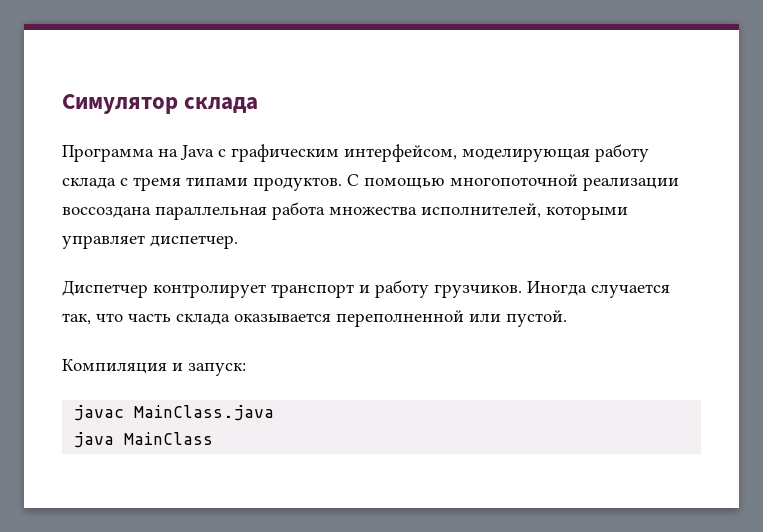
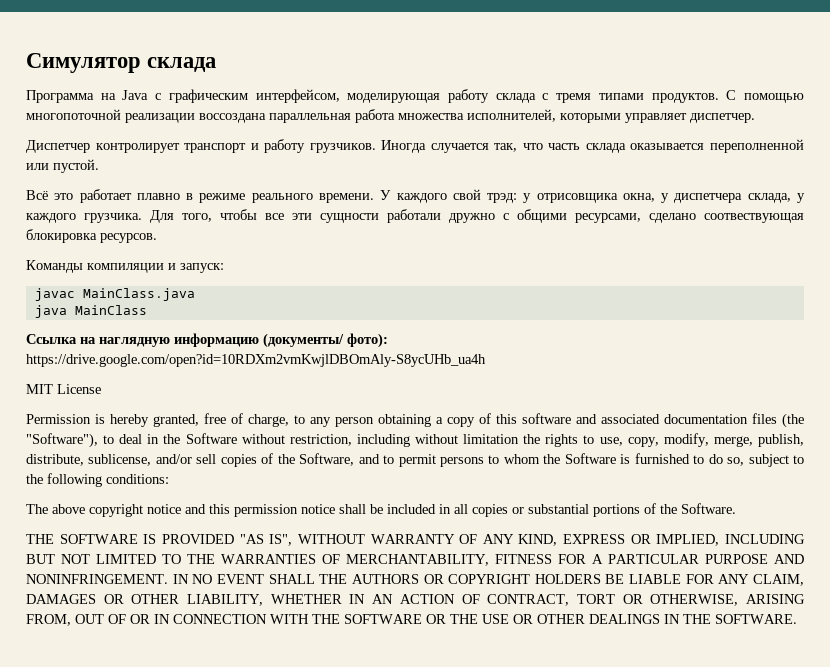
- Компиляция и запуск:
+ Всё это работает плавно в режиме реального времени. У каждого свой трэд: у отрисовщика окна, у диспетчера склада, у каждого грузчика. Для того, чтобы все эти сущности работали дружно с общими ресурсами, сделано соотвествующая блокировка ресурсов.
+ Команды компиляции и запуск:
+ Ссылка на наглядную информацию (документы/ фото): https://drive.google.com/open?id=10RDXm2vmKwjlDBOmAly-S8ycUHb_ua4h
+ MIT License
+ Permission is hereby granted, free of charge, to any person obtaining a copy of this software and associated documentation files (the "Software"), to deal in the Software without restriction, including without limitation the rights to use, copy, modify, merge, publish, distribute, sublicense, and/or sell copies of the Software, and to permit persons to whom the Software is furnished to do so, subject to the following conditions:
+ The above copyright notice and this permission notice shall be included in all copies or substantial portions of the Software.
+ THE SOFTWARE IS PROVIDED "AS IS", WITHOUT WARRANTY OF ANY KIND, EXPRESS OR IMPLIED, INCLUDING BUT NOT LIMITED TO THE WARRANTIES OF MERCHANTABILITY, FITNESS FOR A PARTICULAR PURPOSE AND NONINFRINGEMENT. IN NO EVENT SHALL THE AUTHORS OR COPYRIGHT HOLDERS BE LIABLE FOR ANY CLAIM, DAMAGES OR OTHER LIABILITY, WHETHER IN AN ACTION OF CONTRACT, TORT OR OTHERWISE, ARISING FROM, OUT OF OR IN CONNECTION WITH THE SOFTWARE OR THE USE OR OTHER DEALINGS IN THE SOFTWARE.

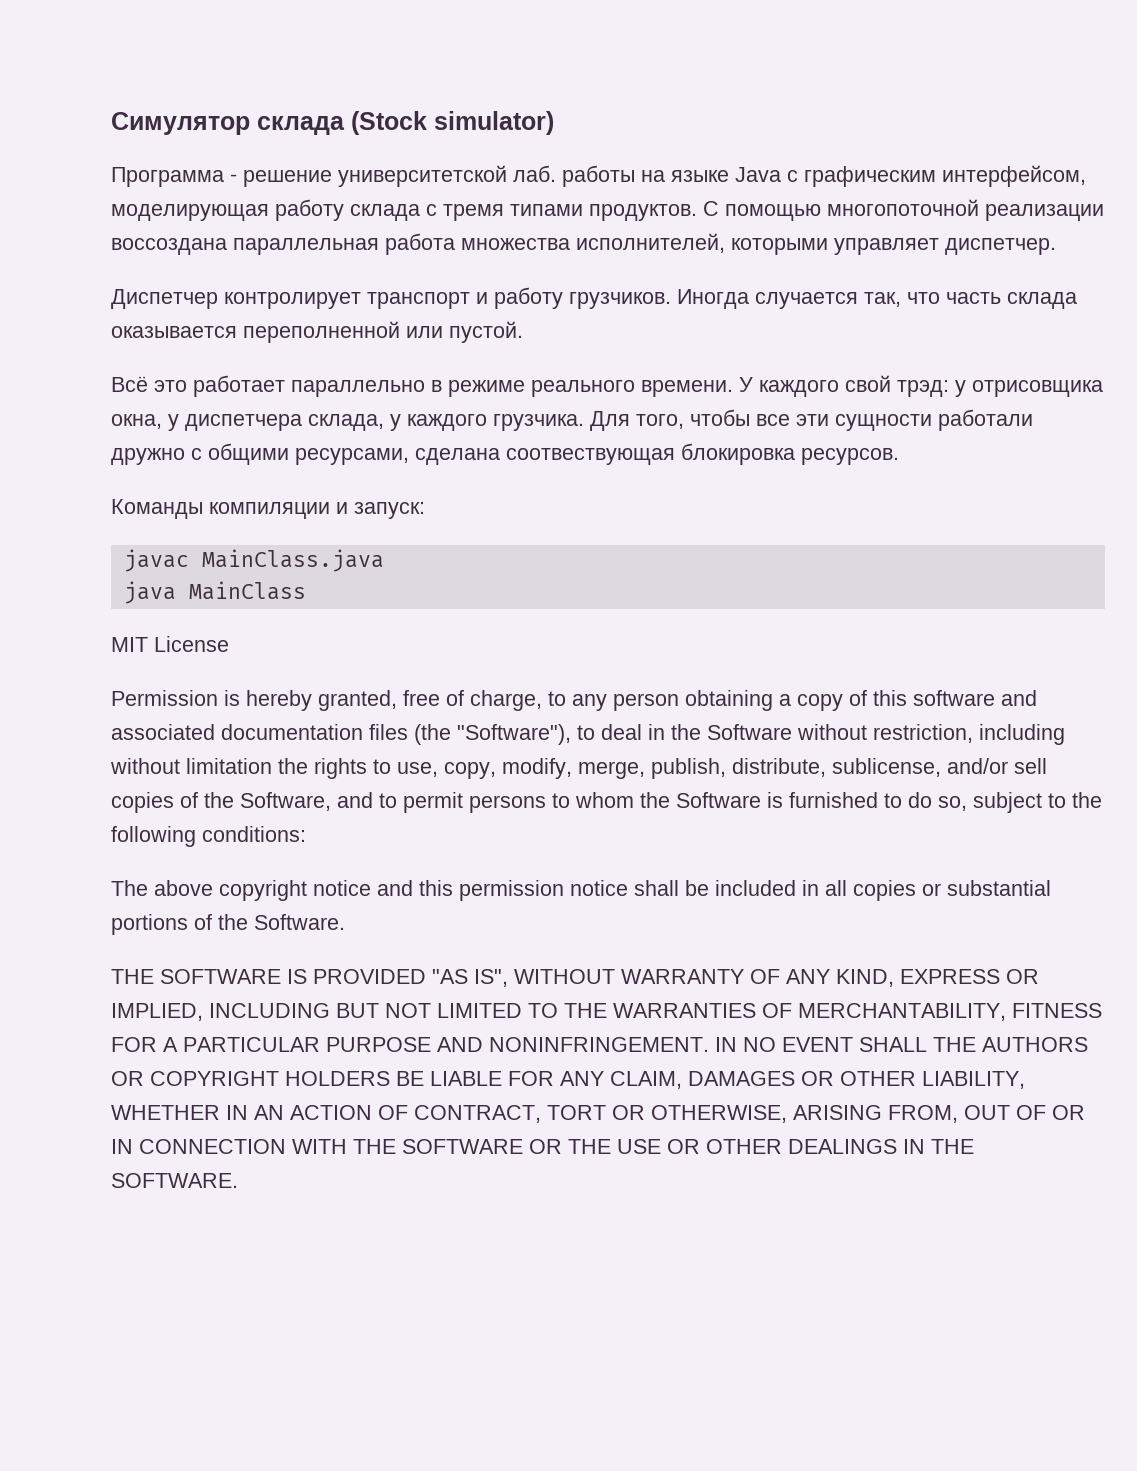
- Cимулятор склада
+ Cимулятор склада (Stock simulator)
- Программа на Java с графическим интерфейсом, моделирующая работу склада с тремя типами продуктов.
+ Программа - решение университетской лаб. работы на языке Java с графическим интерфейсом, моделирующая работу склада с тремя типами продуктов.
- Всё это работает плавно в режиме реального времени.
+ Всё это работает параллельно в режиме реального времени.
- Для того, чтобы все эти сущности работали дружно с общими ресурсами, сделано соотвествующая блокировка ресурсов.
+ Для того, чтобы все эти сущности работали дружно с общими ресурсами, сделана соотвествующая блокировка ресурсов.
- Ссылка на наглядную информацию (документы/ фото): https://drive.google.com/open?id=10RDXm2vmKwjlDBOmAly-S8ycUHb_ua4h

